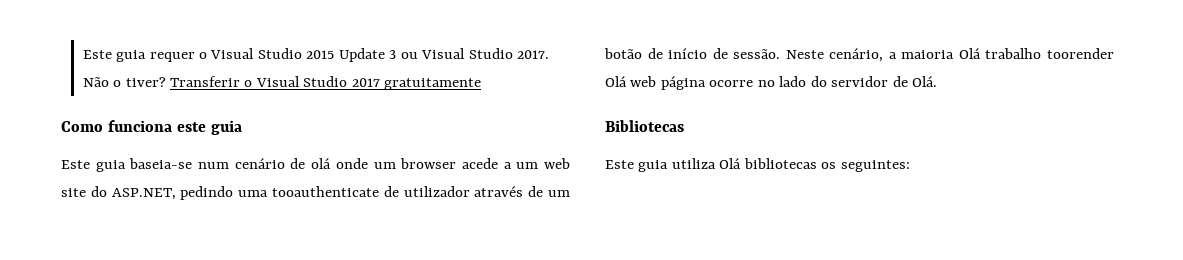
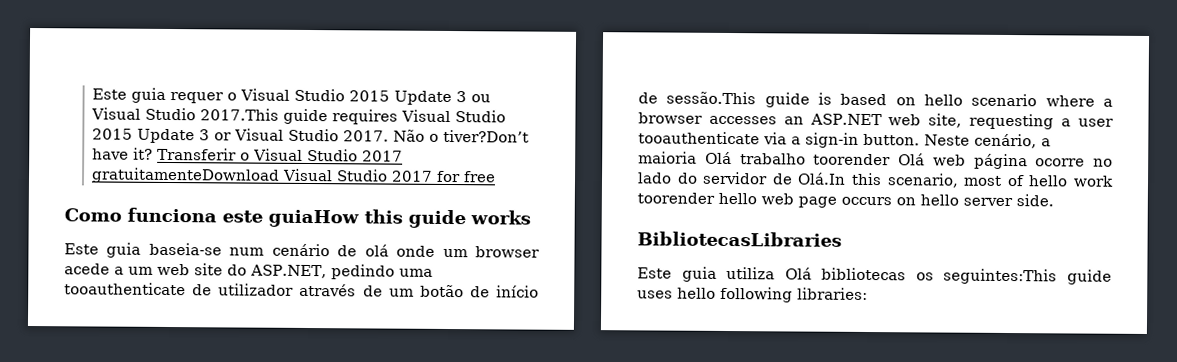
- Este guia requer o Visual Studio 2015 Update 3 ou Visual Studio 2017. Não o tiver?
+ Este guia requer o Visual Studio 2015 Update 3 ou Visual Studio 2017.This guide requires Visual Studio 2015 Update 3 or Visual Studio 2017. Não o tiver?Don’t have it?
- Transferir o Visual Studio 2017 gratuitamente
+ Transferir o Visual Studio 2017 gratuitamenteDownload Visual Studio 2017 for free
- Como funciona este guia
+ Como funciona este guiaHow this guide works
- Este guia baseia-se num cenário de olá onde um browser acede a um web site do ASP.NET, pedindo uma tooauthenticate de utilizador através de um botão de início de sessão.
+ Este guia baseia-se num cenário de olá onde um browser acede a um web site do ASP.NET, pedindo uma tooauthenticate de utilizador através de um botão de início de sessão.This guide is based on hello scenario where a browser accesses an ASP.NET web site, requesting a user tooauthenticate via a sign-in button.
- Neste cenário, a maioria Olá trabalho toorender Olá web página ocorre no lado do servidor de Olá.
- Bibliotecas
+ Neste cenário, a maioria Olá trabalho toorender Olá web página ocorre no lado do servidor de Olá.In this scenario, most of hello work toorender hello web page occurs on hello server side.
+ BibliotecasLibraries
- Este guia utiliza Olá bibliotecas os seguintes:
+ Este guia utiliza Olá bibliotecas os seguintes:This guide uses hello following libraries:

